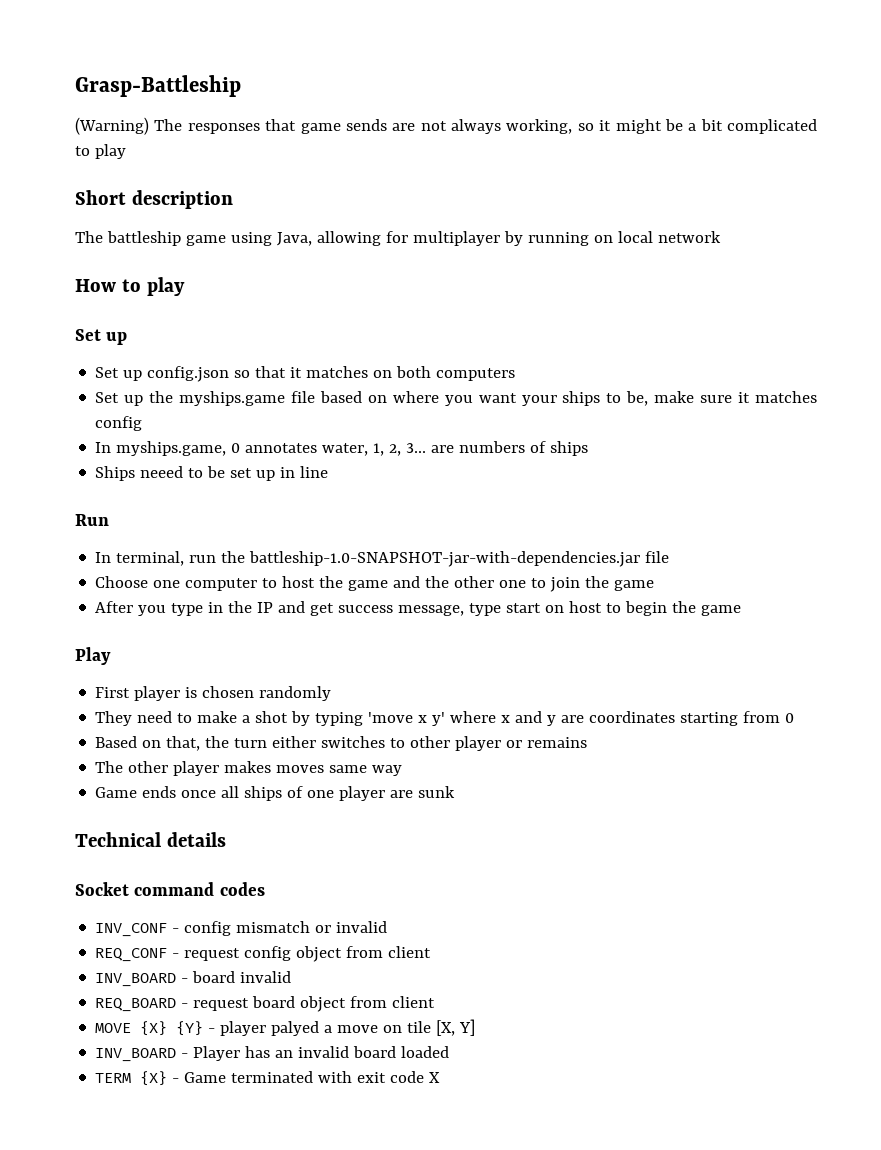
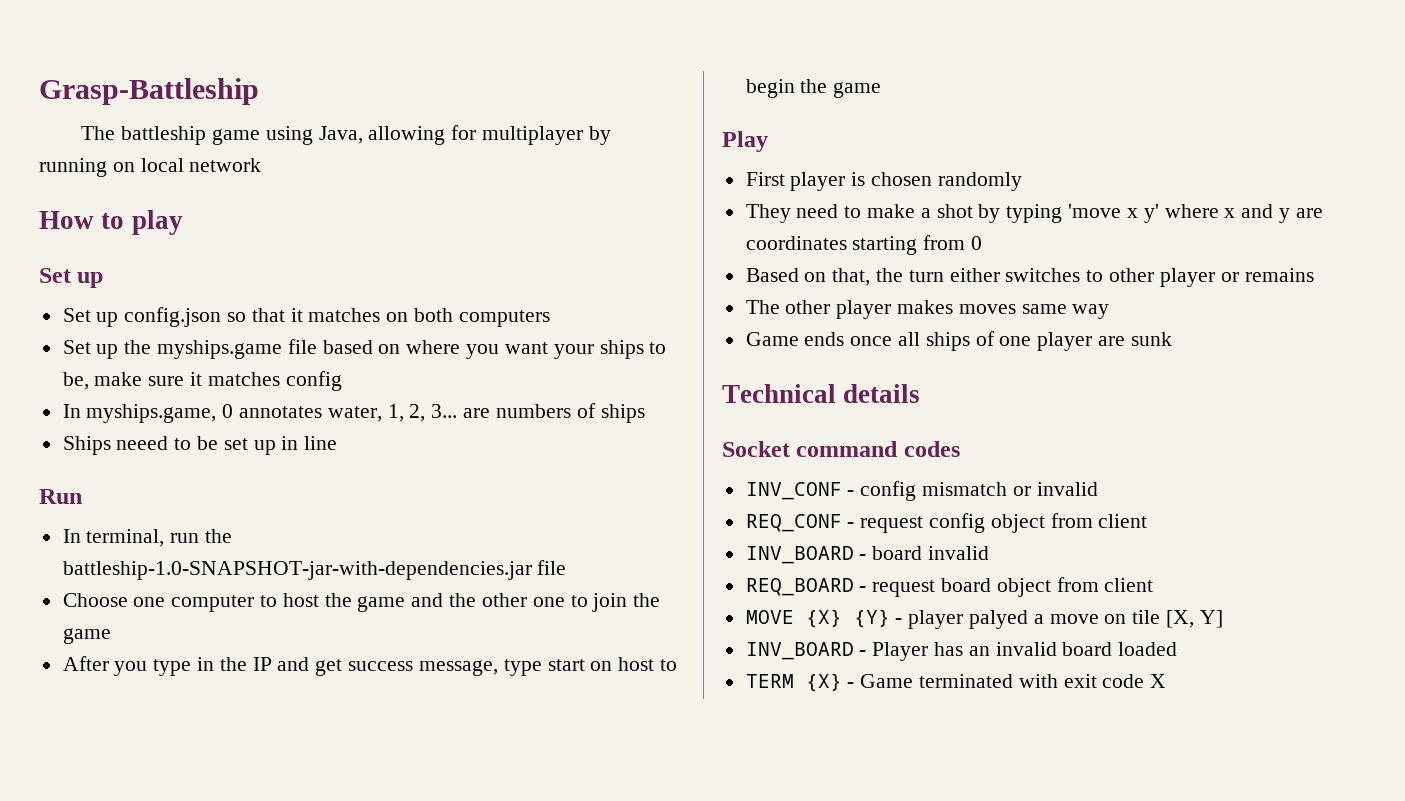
- (Warning) The responses that game sends are not always working, so it might be a bit complicated to play
- Short description

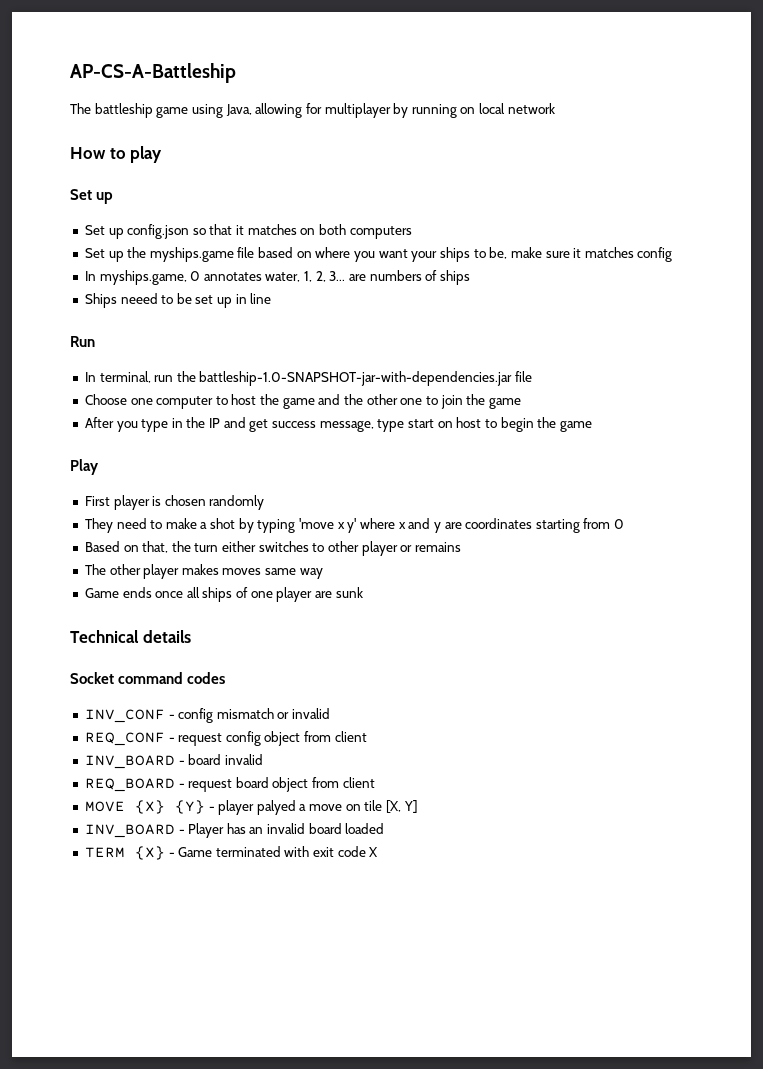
- Grasp-Battleship
+ AP-CS-A-Battleship

